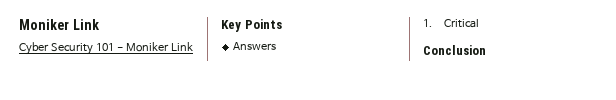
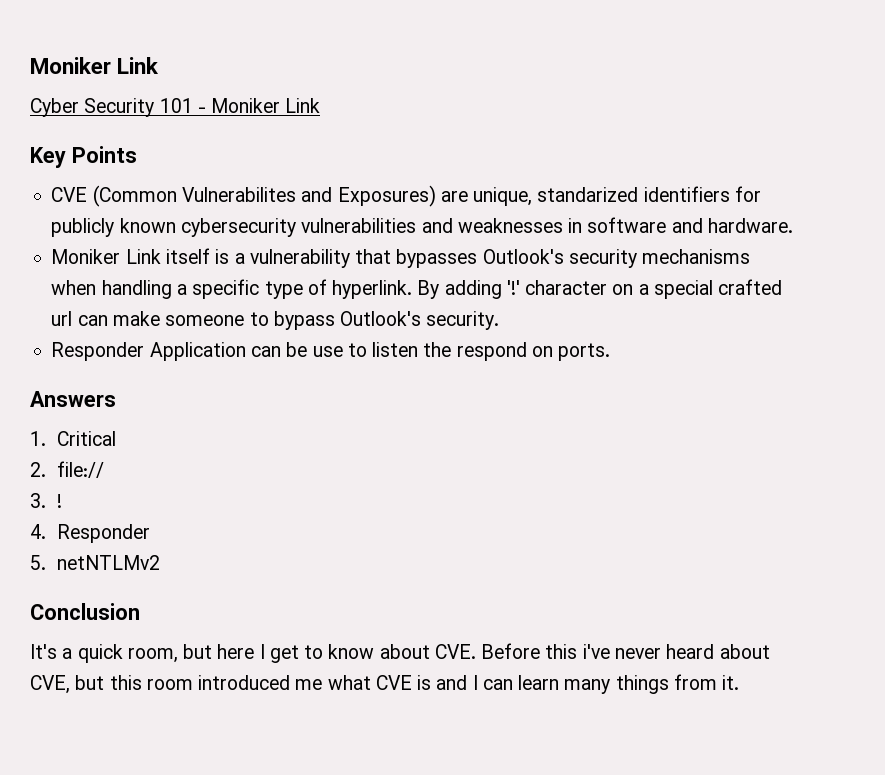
+ CVE (Common Vulnerabilites and Exposures) are unique, standarized identifiers for publicly known cybersecurity vulnerabilities and weaknesses in software and hardware.
+ Moniker Link itself is a vulnerability that bypasses Outlook's security mechanisms when handling a specific type of hyperlink. By adding '!' character on a special crafted url can make someone to bypass Outlook's security.
+ Responder Application can be use to listen the respond on ports.
  Answers
  1. Critical
+ 2. file://
+ 3. !
+ 4. Responder
+ 5. netNTLMv2
  Conclusion
+ It's a quick room, but here I get to know about CVE. Before this i've never heard about CVE, but this room introduced me what CVE is and I can learn many things from it.

